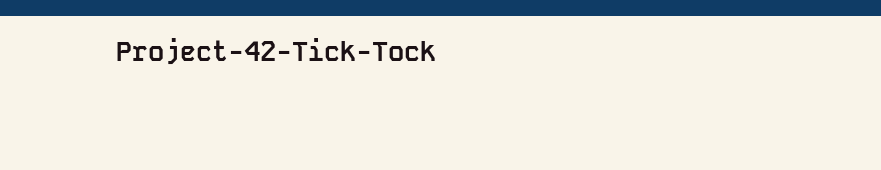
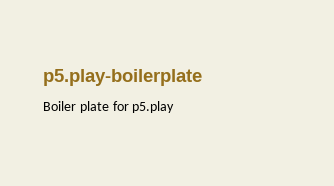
- Project-42-Tick-Tock
+ p5.play-boilerplate
+ Boiler plate for p5.play

